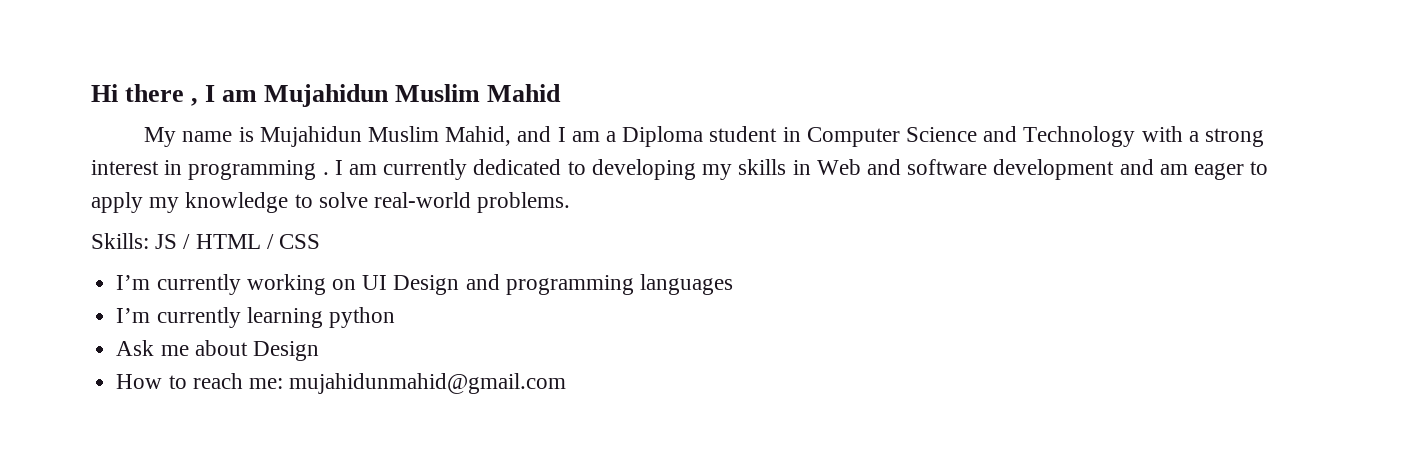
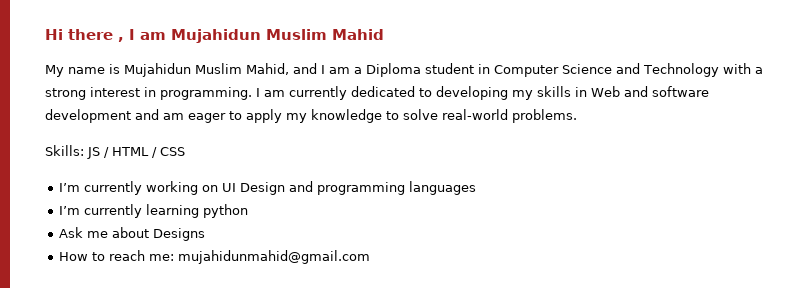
- My name is Mujahidun Muslim Mahid, and I am a Diploma student in Computer Science and Technology with a strong interest in programming .
+ My name is Mujahidun Muslim Mahid, and I am a Diploma student in Computer Science and Technology with a strong interest in programming.
- Ask me about Design
+ Ask me about Designs

